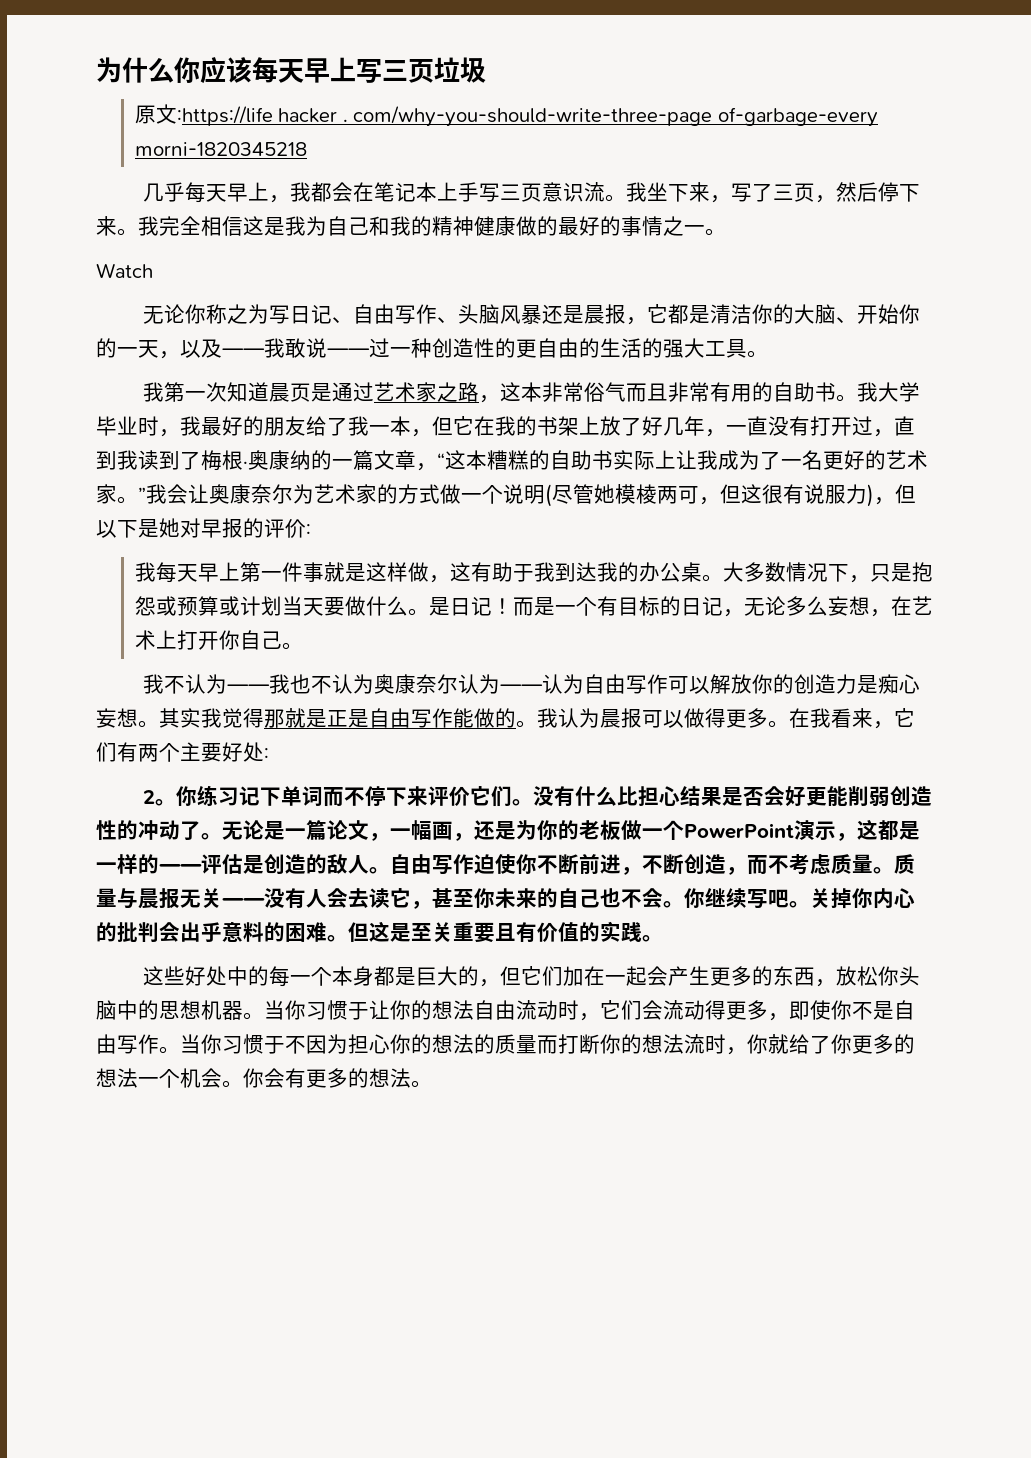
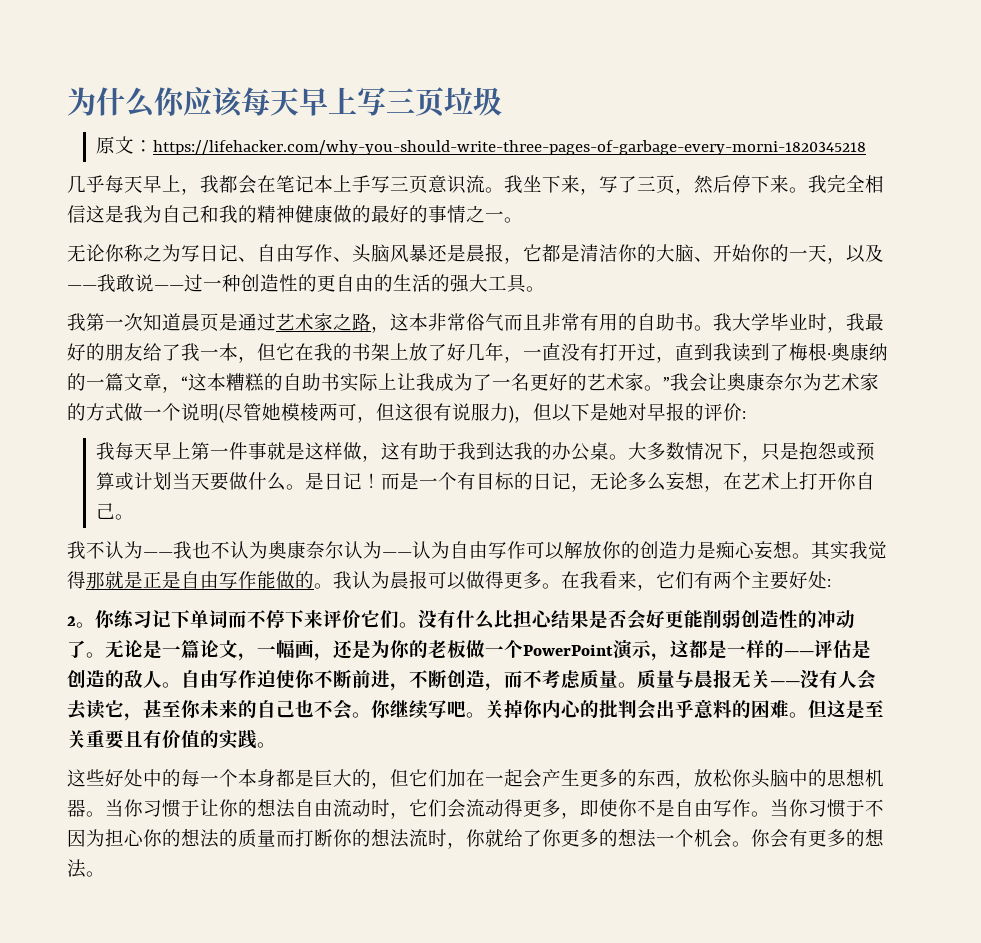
- 原文:https://life hacker . com/why-you-should-write-three-page of-garbage-every morni-1820345218
+ 原文：https://lifehacker.com/why-you-should-write-three-pages-of-garbage-every-morni-1820345218
- Watch

